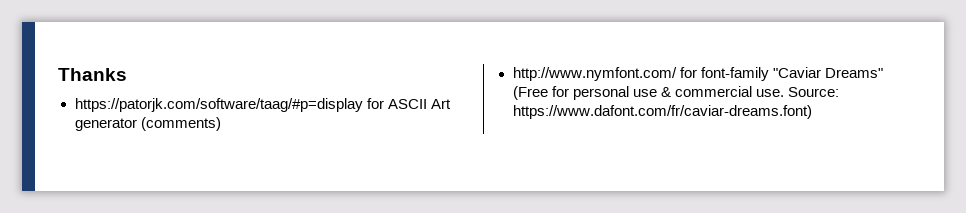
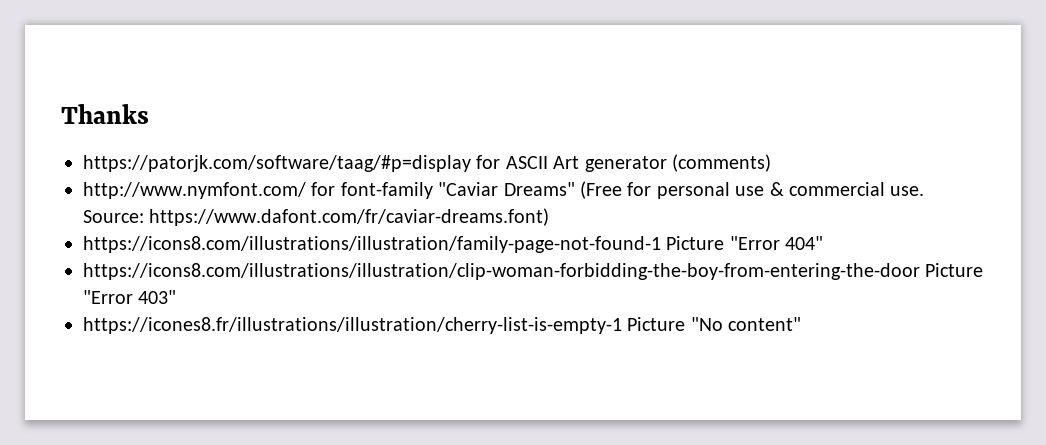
+ https://icons8.com/illustrations/illustration/family-page-not-found-1 Picture "Error 404"
+ https://icons8.com/illustrations/illustration/clip-woman-forbidding-the-boy-from-entering-the-door Picture "Error 403"
+ https://icones8.fr/illustrations/illustration/cherry-list-is-empty-1 Picture "No content"

